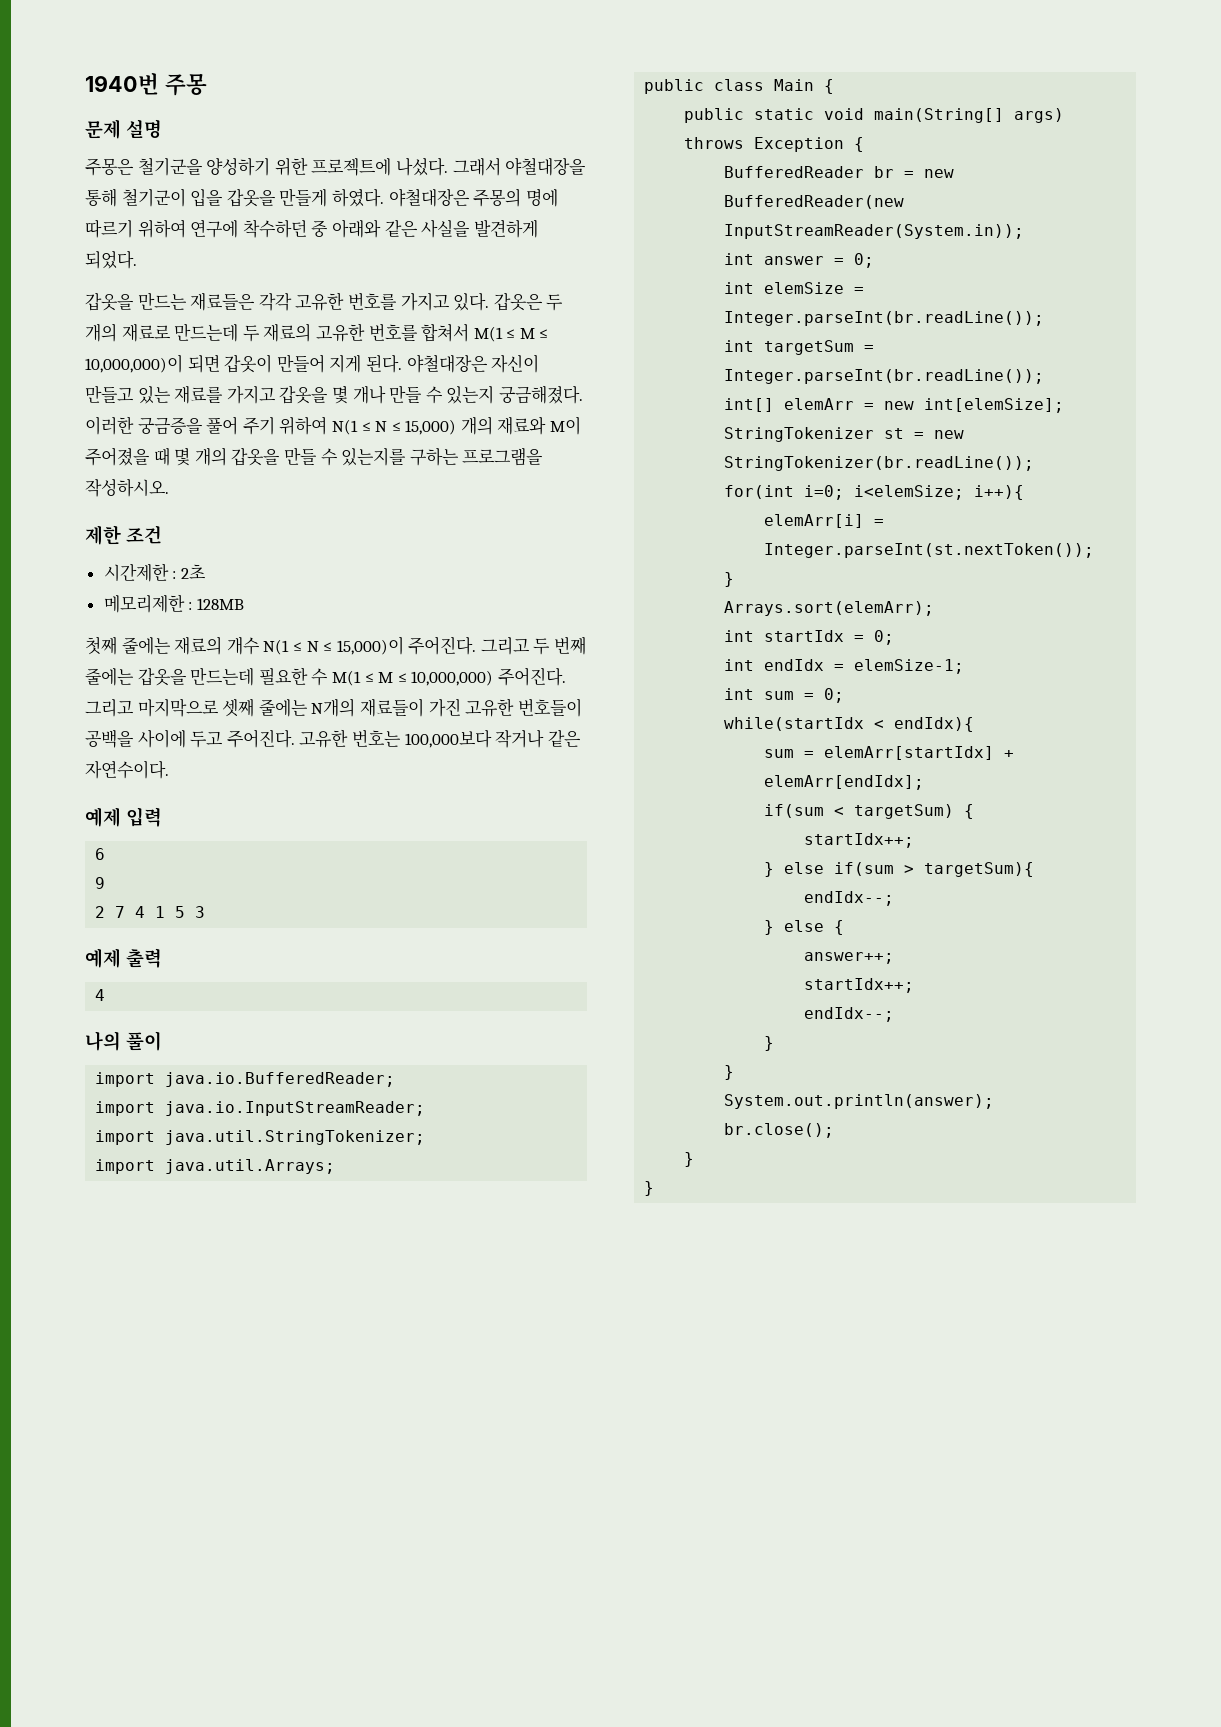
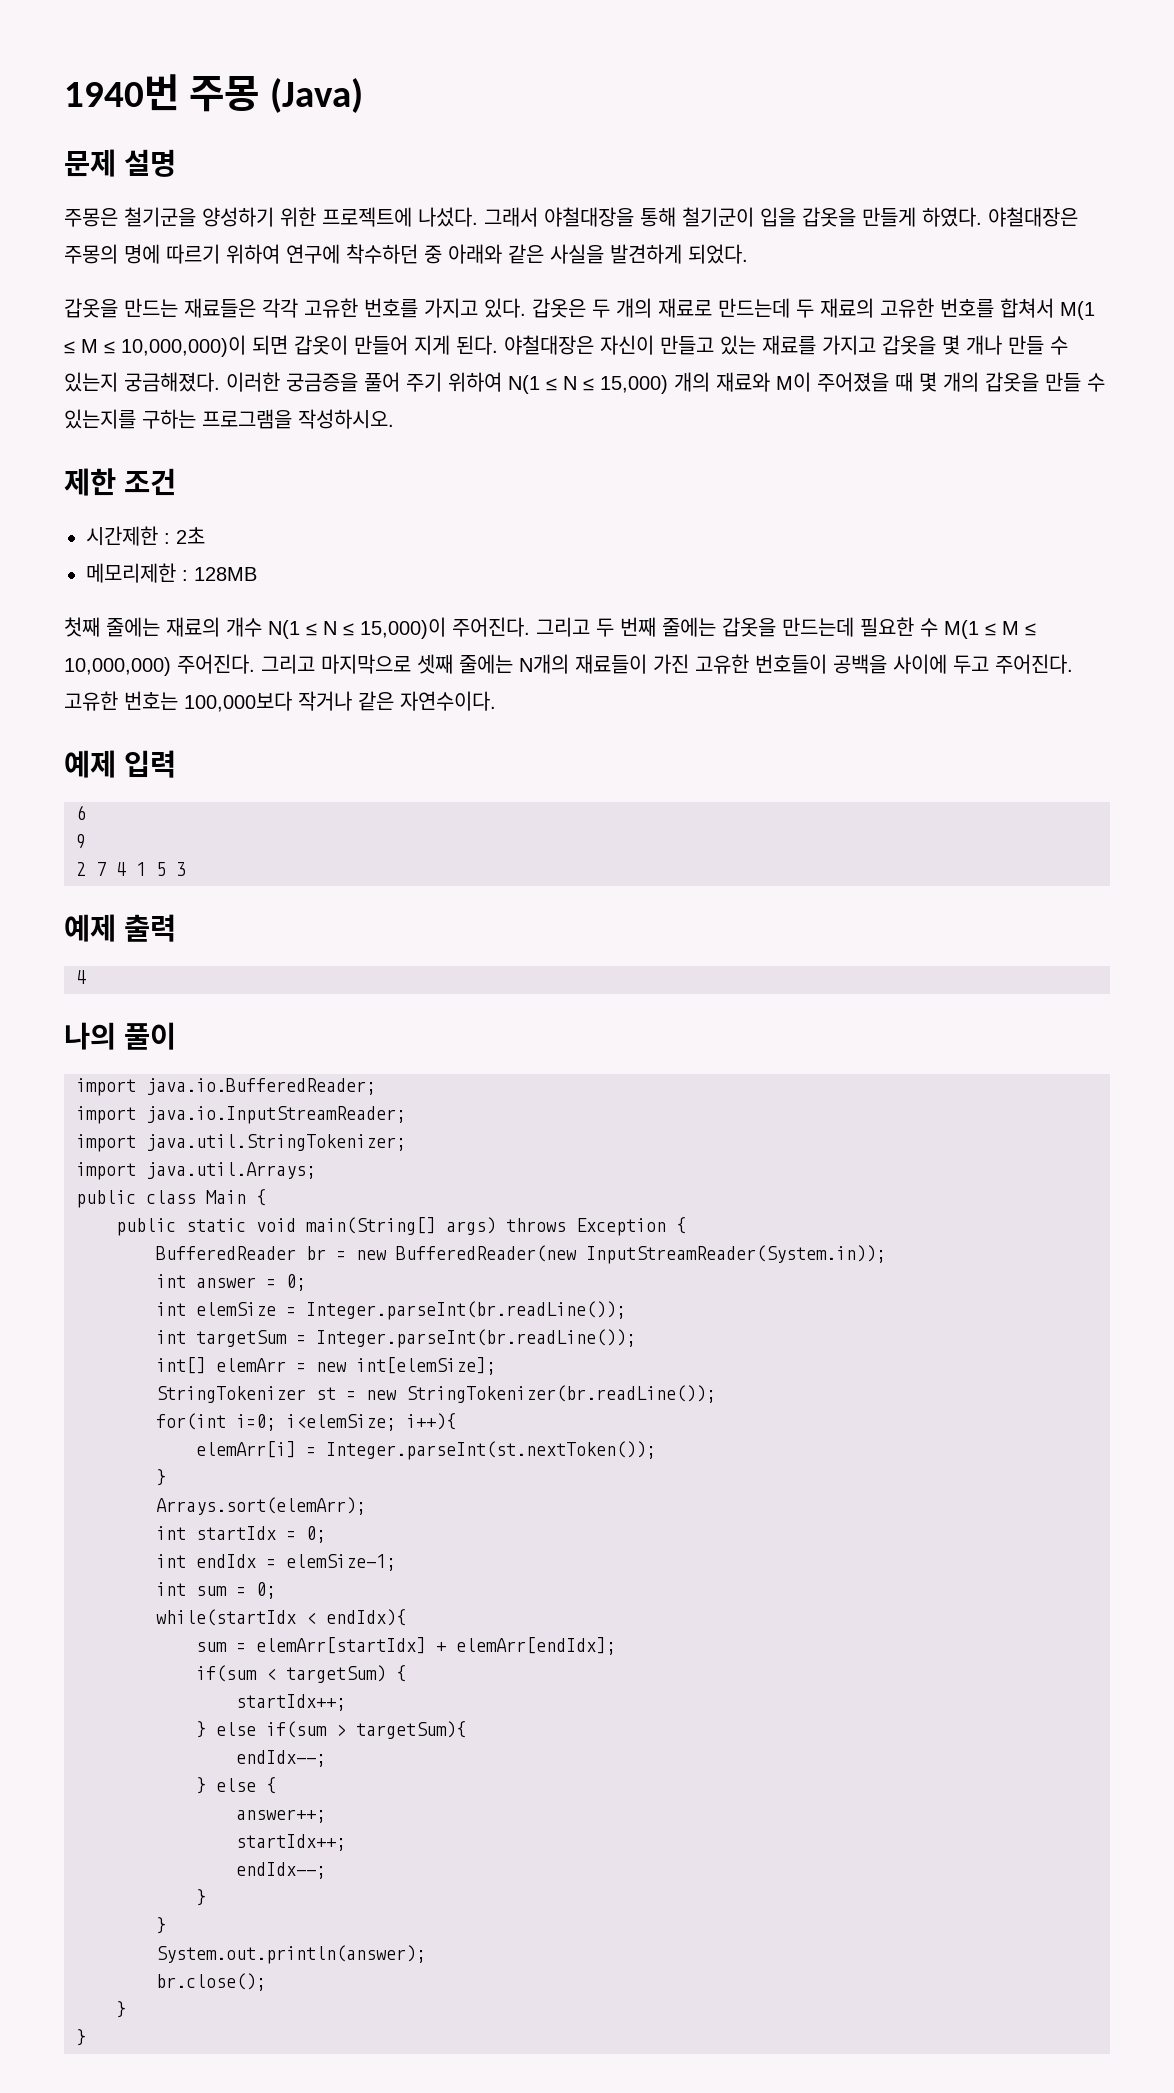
- 1940번 주몽
+ 1940번 주몽 (Java)

